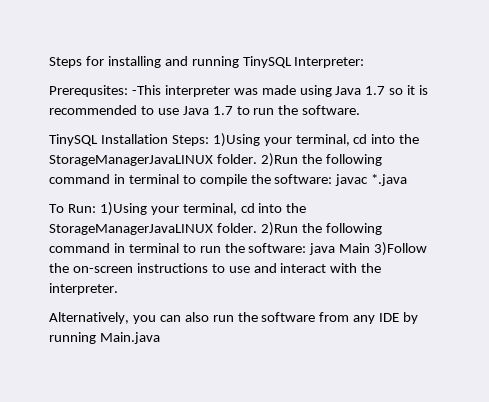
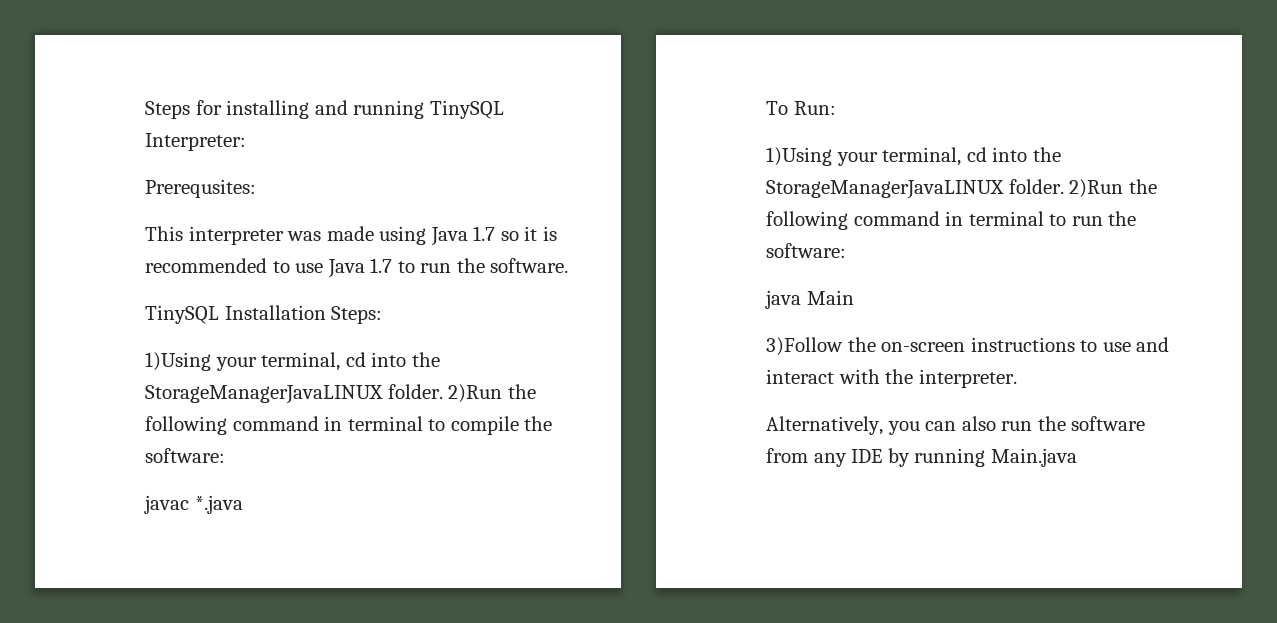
- Prerequsites: -This interpreter was made using Java 1.7 so it is recommended to use Java 1.7 to run the software.
+ Prerequsites:
+ This interpreter was made using Java 1.7 so it is recommended to use Java 1.7 to run the software.
- TinySQL Installation Steps: 1)Using your terminal, cd into the StorageManagerJavaLINUX folder.
+ TinySQL Installation Steps:
+ 1)Using your terminal, cd into the StorageManagerJavaLINUX folder.
- 2)Run the following command in terminal to compile the software: javac *.java
+ 2)Run the following command in terminal to compile the software:
+ javac *.java
- To Run: 1)Using your terminal, cd into the StorageManagerJavaLINUX folder.
+ To Run:
+ 1)Using your terminal, cd into the StorageManagerJavaLINUX folder.
- 2)Run the following command in terminal to run the software: java Main 3)Follow the on-screen instructions to use and interact with the interpreter.
+ 2)Run the following command in terminal to run the software:
+ java Main
+ 3)Follow the on-screen instructions to use and interact with the interpreter.

